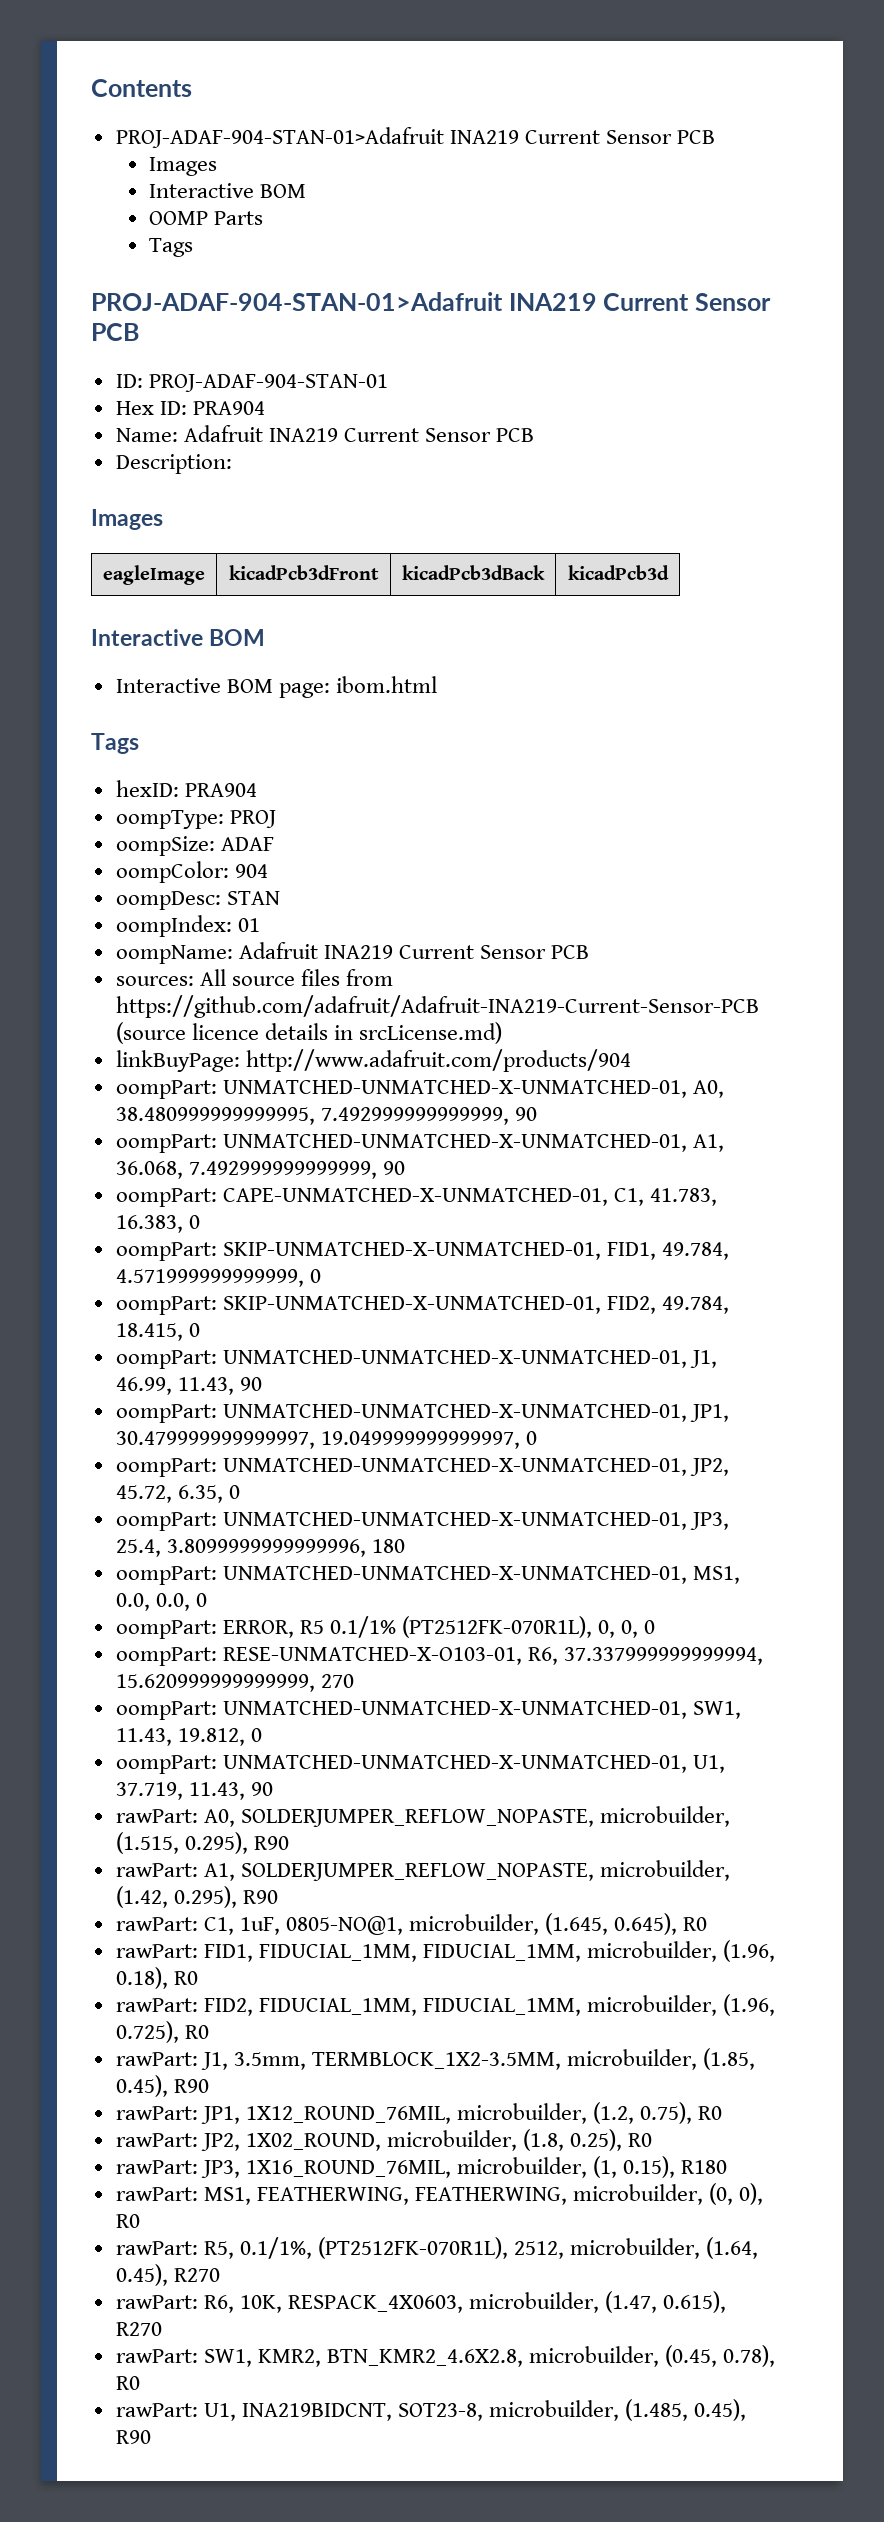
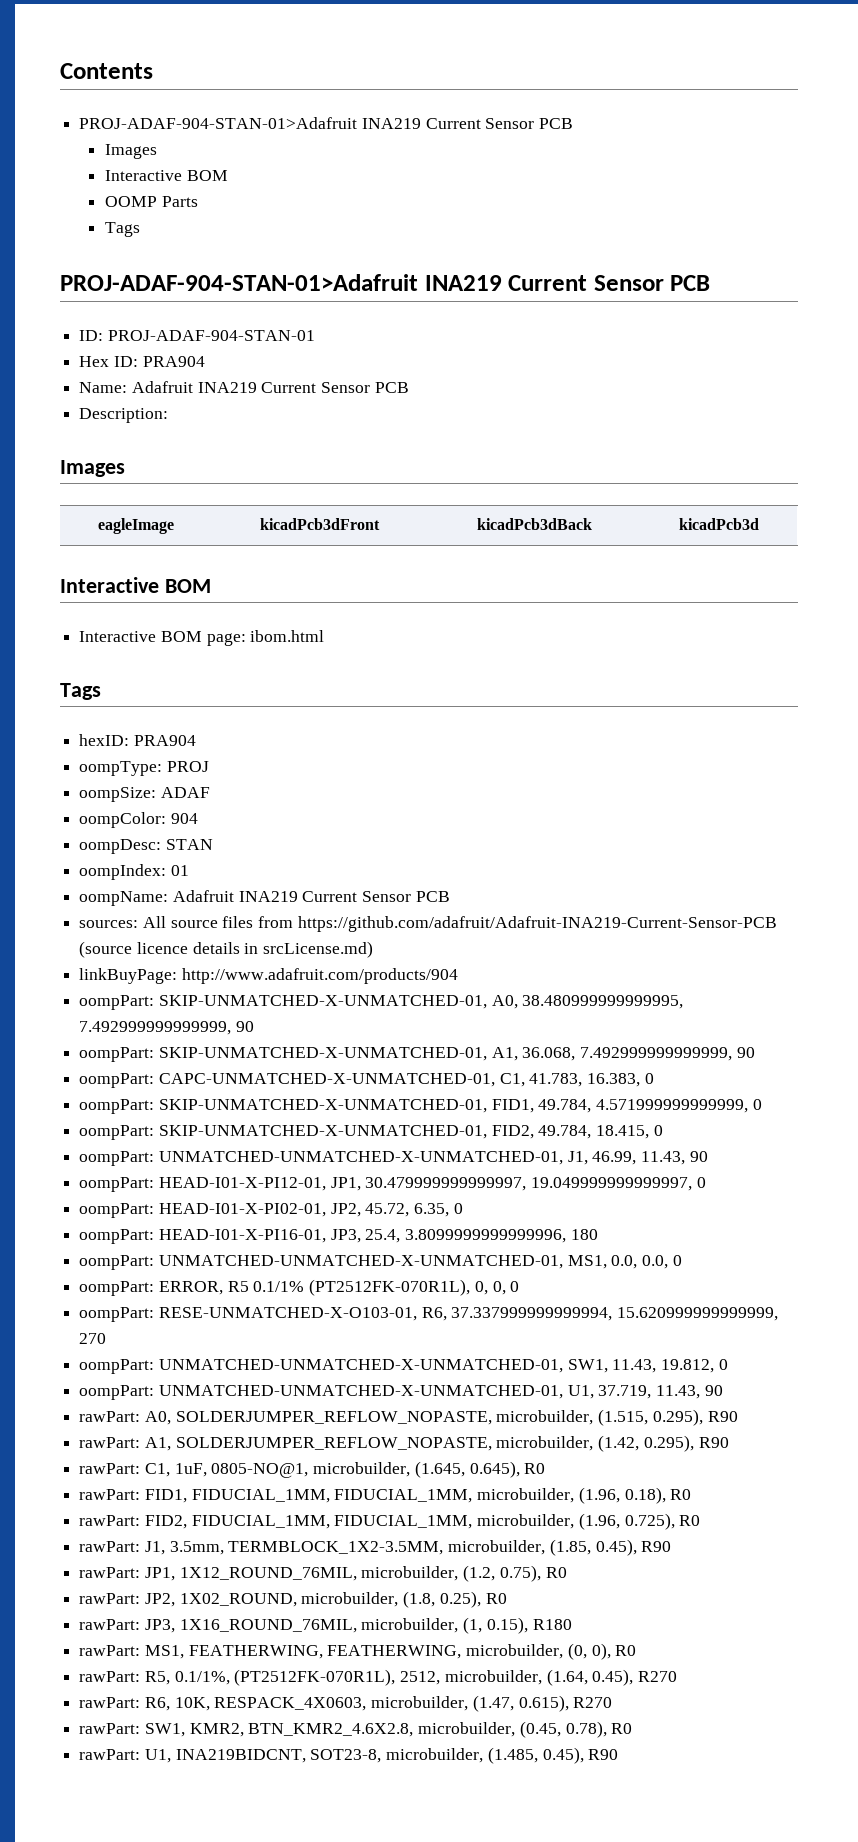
- oompPart: UNMATCHED-UNMATCHED-X-UNMATCHED-01, A0, 38.480999999999995, 7.492999999999999, 90
+ oompPart: SKIP-UNMATCHED-X-UNMATCHED-01, A0, 38.480999999999995, 7.492999999999999, 90
- oompPart: UNMATCHED-UNMATCHED-X-UNMATCHED-01, A1, 36.068, 7.492999999999999, 90
+ oompPart: SKIP-UNMATCHED-X-UNMATCHED-01, A1, 36.068, 7.492999999999999, 90
- oompPart: CAPE-UNMATCHED-X-UNMATCHED-01, C1, 41.783, 16.383, 0
+ oompPart: CAPC-UNMATCHED-X-UNMATCHED-01, C1, 41.783, 16.383, 0
- oompPart: UNMATCHED-UNMATCHED-X-UNMATCHED-01, JP1, 30.479999999999997, 19.049999999999997, 0
+ oompPart: HEAD-I01-X-PI12-01, JP1, 30.479999999999997, 19.049999999999997, 0
- oompPart: UNMATCHED-UNMATCHED-X-UNMATCHED-01, JP2, 45.72, 6.35, 0
+ oompPart: HEAD-I01-X-PI02-01, JP2, 45.72, 6.35, 0
- oompPart: UNMATCHED-UNMATCHED-X-UNMATCHED-01, JP3, 25.4, 3.8099999999999996, 180
+ oompPart: HEAD-I01-X-PI16-01, JP3, 25.4, 3.8099999999999996, 180

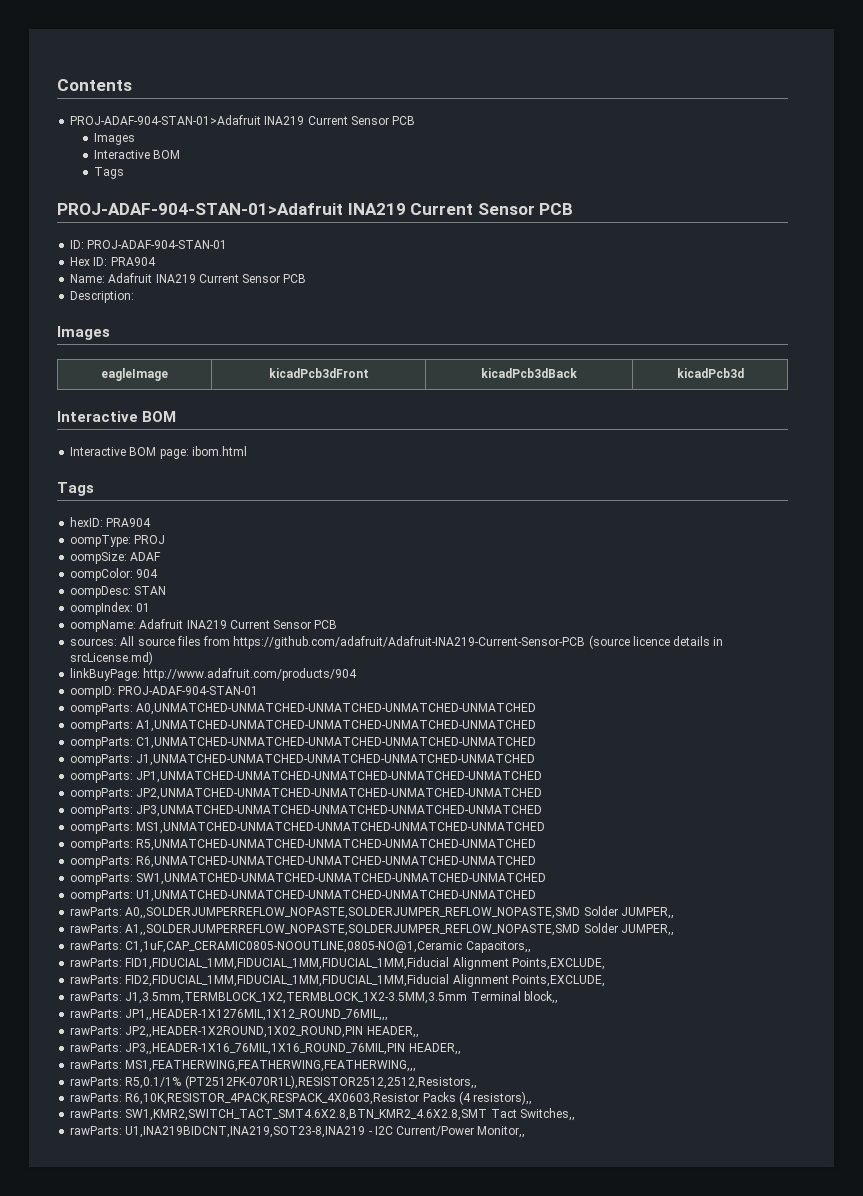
- OOMP Parts
- oompPart: SKIP-UNMATCHED-X-UNMATCHED-01, A0, 38.480999999999995, 7.492999999999999, 90
- oompPart: SKIP-UNMATCHED-X-UNMATCHED-01, A1, 36.068, 7.492999999999999, 90
- oompPart: CAPC-UNMATCHED-X-UNMATCHED-01, C1, 41.783, 16.383, 0
- oompPart: SKIP-UNMATCHED-X-UNMATCHED-01, FID1, 49.784, 4.571999999999999, 0
- oompPart: SKIP-UNMATCHED-X-UNMATCHED-01, FID2, 49.784, 18.415, 0
- oompPart: UNMATCHED-UNMATCHED-X-UNMATCHED-01, J1, 46.99, 11.43, 90
- oompPart: HEAD-I01-X-PI12-01, JP1, 30.479999999999997, 19.049999999999997, 0
- oompPart: HEAD-I01-X-PI02-01, JP2, 45.72, 6.35, 0
- oompPart: HEAD-I01-X-PI16-01, JP3, 25.4, 3.8099999999999996, 180
- oompPart: UNMATCHED-UNMATCHED-X-UNMATCHED-01, MS1, 0.0, 0.0, 0
- oompPart: ERROR, R5 0.1/1% (PT2512FK-070R1L), 0, 0, 0
- oompPart: RESE-UNMATCHED-X-O103-01, R6, 37.337999999999994, 15.620999999999999, 270
- oompPart: UNMATCHED-UNMATCHED-X-UNMATCHED-01, SW1, 11.43, 19.812, 0
- oompPart: UNMATCHED-UNMATCHED-X-UNMATCHED-01, U1, 37.719, 11.43, 90
- rawPart: A0, SOLDERJUMPER_REFLOW_NOPASTE, microbuilder, (1.515, 0.295), R90
- rawPart: A1, SOLDERJUMPER_REFLOW_NOPASTE, microbuilder, (1.42, 0.295), R90
- rawPart: C1, 1uF, 0805-NO@1, microbuilder, (1.645, 0.645), R0
- rawPart: FID1, FIDUCIAL_1MM, FIDUCIAL_1MM, microbuilder, (1.96, 0.18), R0
- rawPart: FID2, FIDUCIAL_1MM, FIDUCIAL_1MM, microbuilder, (1.96, 0.725), R0
- rawPart: J1, 3.5mm, TERMBLOCK_1X2-3.5MM, microbuilder, (1.85, 0.45), R90
- rawPart: JP1, 1X12_ROUND_76MIL, microbuilder, (1.2, 0.75), R0
- rawPart: JP2, 1X02_ROUND, microbuilder, (1.8, 0.25), R0
- rawPart: JP3, 1X16_ROUND_76MIL, microbuilder, (1, 0.15), R180
- rawPart: MS1, FEATHERWING, FEATHERWING, microbuilder, (0, 0), R0
- rawPart: R5, 0.1/1%, (PT2512FK-070R1L), 2512, microbuilder, (1.64, 0.45), R270
- rawPart: R6, 10K, RESPACK_4X0603, microbuilder, (1.47, 0.615), R270
- rawPart: SW1, KMR2, BTN_KMR2_4.6X2.8, microbuilder, (0.45, 0.78), R0
- rawPart: U1, INA219BIDCNT, SOT23-8, microbuilder, (1.485, 0.45), R90
+ oompID: PROJ-ADAF-904-STAN-01
+ oompParts: A0,UNMATCHED-UNMATCHED-UNMATCHED-UNMATCHED-UNMATCHED
+ oompParts: A1,UNMATCHED-UNMATCHED-UNMATCHED-UNMATCHED-UNMATCHED
+ oompParts: C1,UNMATCHED-UNMATCHED-UNMATCHED-UNMATCHED-UNMATCHED
+ oompParts: J1,UNMATCHED-UNMATCHED-UNMATCHED-UNMATCHED-UNMATCHED
+ oompParts: JP1,UNMATCHED-UNMATCHED-UNMATCHED-UNMATCHED-UNMATCHED
+ oompParts: JP2,UNMATCHED-UNMATCHED-UNMATCHED-UNMATCHED-UNMATCHED
+ oompParts: JP3,UNMATCHED-UNMATCHED-UNMATCHED-UNMATCHED-UNMATCHED
+ oompParts: MS1,UNMATCHED-UNMATCHED-UNMATCHED-UNMATCHED-UNMATCHED
+ oompParts: R5,UNMATCHED-UNMATCHED-UNMATCHED-UNMATCHED-UNMATCHED
+ oompParts: R6,UNMATCHED-UNMATCHED-UNMATCHED-UNMATCHED-UNMATCHED
+ oompParts: SW1,UNMATCHED-UNMATCHED-UNMATCHED-UNMATCHED-UNMATCHED
+ oompParts: U1,UNMATCHED-UNMATCHED-UNMATCHED-UNMATCHED-UNMATCHED
+ rawParts: A0,,SOLDERJUMPERREFLOW_NOPASTE,SOLDERJUMPER_REFLOW_NOPASTE,SMD Solder JUMPER,,
+ rawParts: A1,,SOLDERJUMPERREFLOW_NOPASTE,SOLDERJUMPER_REFLOW_NOPASTE,SMD Solder JUMPER,,
+ rawParts: C1,1uF,CAP_CERAMIC0805-NOOUTLINE,0805-NO@1,Ceramic Capacitors,,
+ rawParts: FID1,FIDUCIAL_1MM,FIDUCIAL_1MM,FIDUCIAL_1MM,Fiducial Alignment Points,EXCLUDE,
+ rawParts: FID2,FIDUCIAL_1MM,FIDUCIAL_1MM,FIDUCIAL_1MM,Fiducial Alignment Points,EXCLUDE,
+ rawParts: J1,3.5mm,TERMBLOCK_1X2,TERMBLOCK_1X2-3.5MM,3.5mm Terminal block,,
+ rawParts: JP1,,HEADER-1X1276MIL,1X12_ROUND_76MIL,,,
+ rawParts: JP2,,HEADER-1X2ROUND,1X02_ROUND,PIN HEADER,,
+ rawParts: JP3,,HEADER-1X16_76MIL,1X16_ROUND_76MIL,PIN HEADER,,
+ rawParts: MS1,FEATHERWING,FEATHERWING,FEATHERWING,,,
+ rawParts: R5,0.1/1% (PT2512FK-070R1L),RESISTOR2512,2512,Resistors,,
+ rawParts: R6,10K,RESISTOR_4PACK,RESPACK_4X0603,Resistor Packs (4 resistors),,
+ rawParts: SW1,KMR2,SWITCH_TACT_SMT4.6X2.8,BTN_KMR2_4.6X2.8,SMT Tact Switches,,
+ rawParts: U1,INA219BIDCNT,INA219,SOT23-8,INA219 - I2C Current/Power Monitor,,

